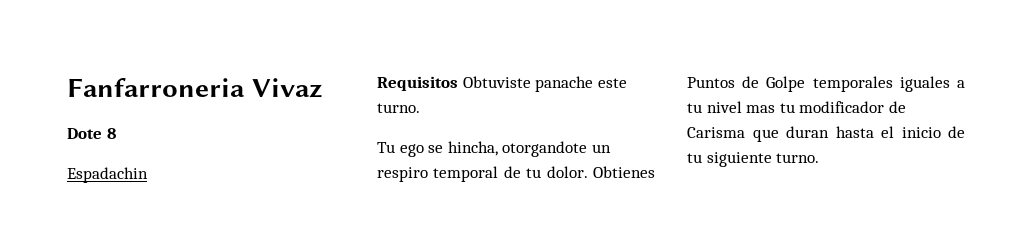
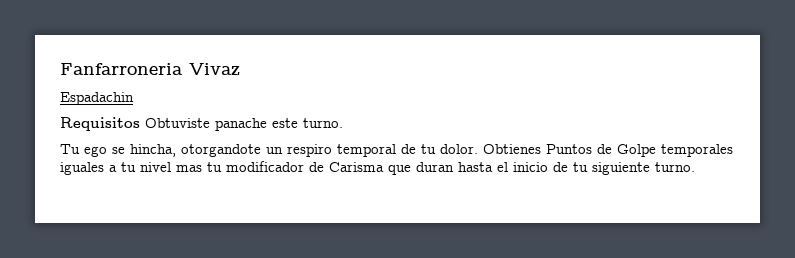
- Dote 8

